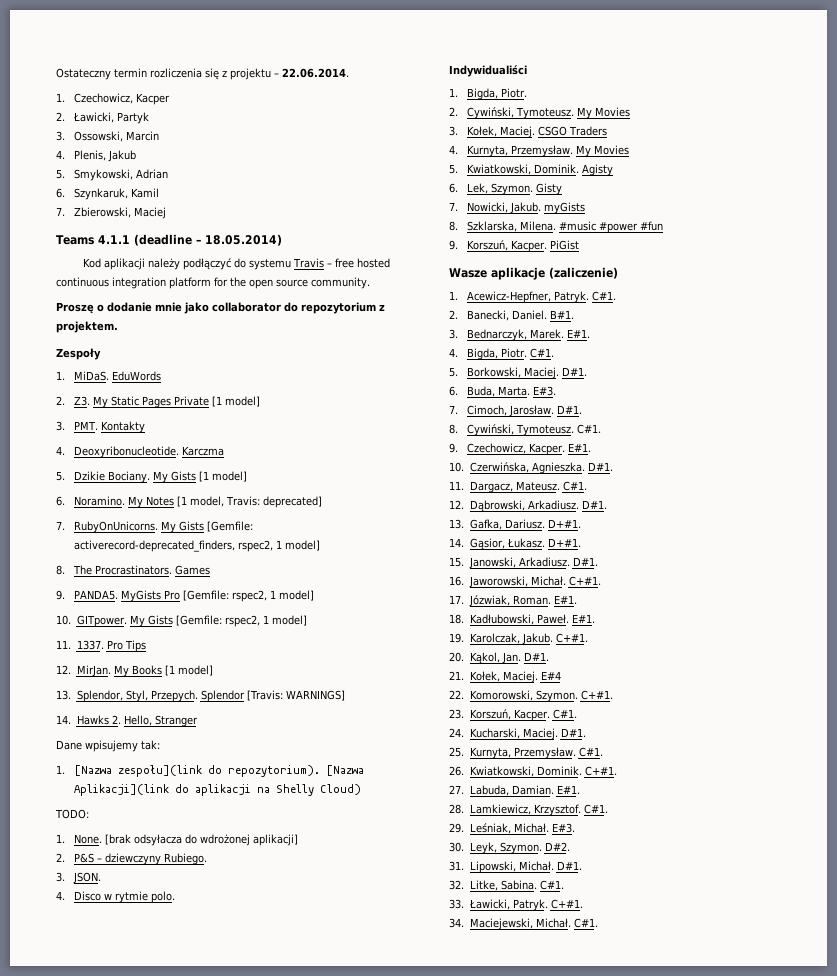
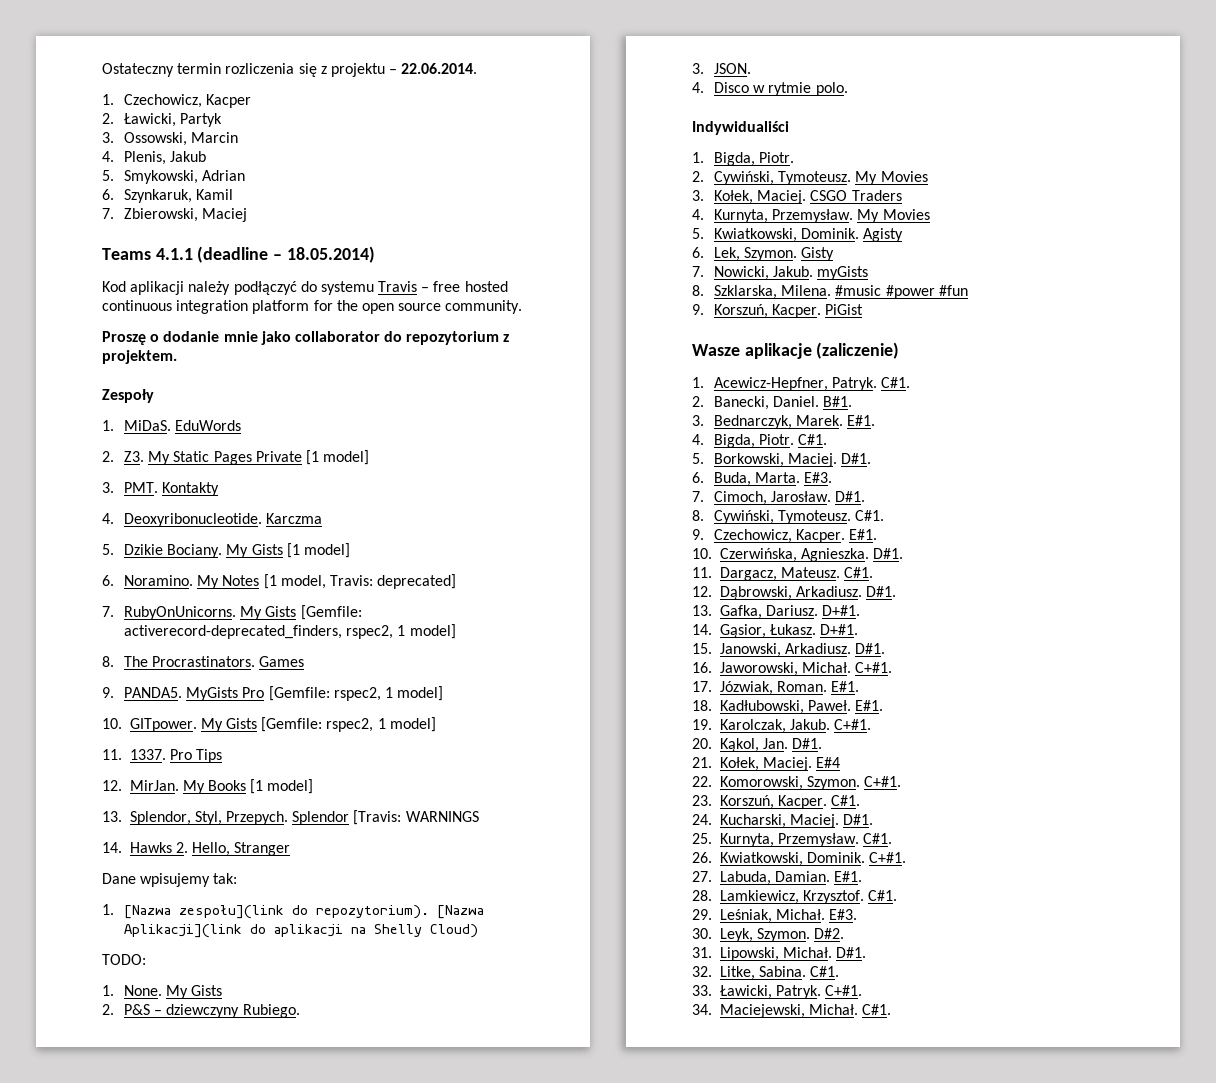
- Splendor [Travis: WARNINGS]
+ Splendor [Travis: WARNINGS
- 1. None. [brak odsyłacza do wdrożonej aplikacji]
+ 1. None. My Gists

